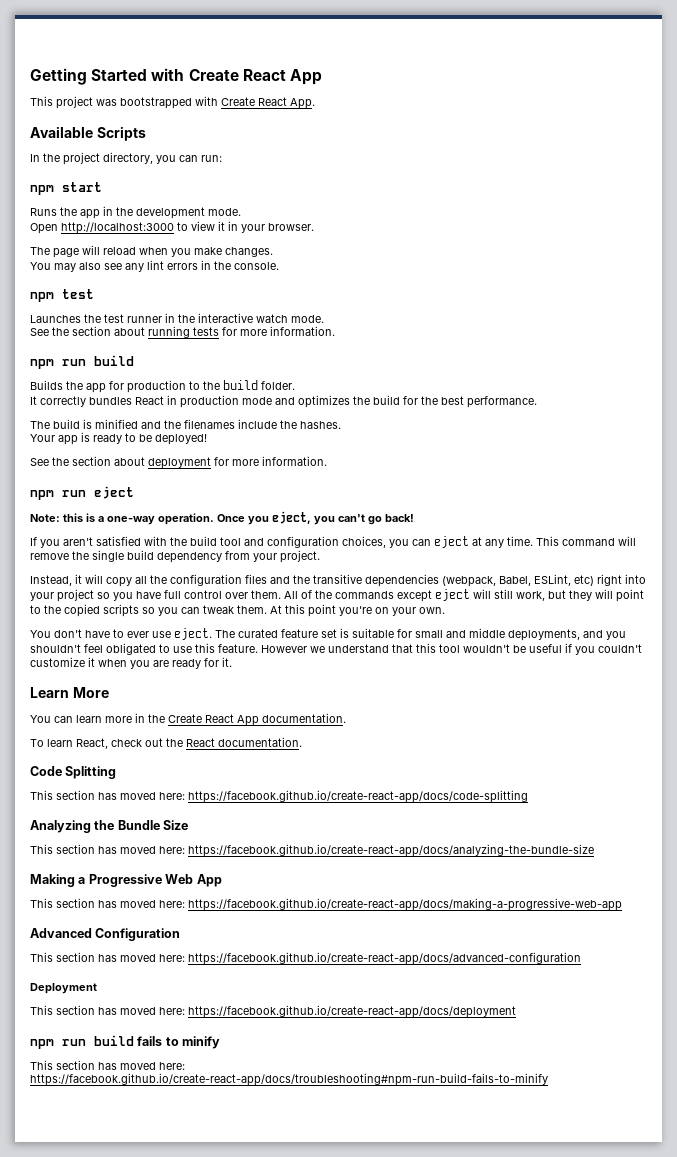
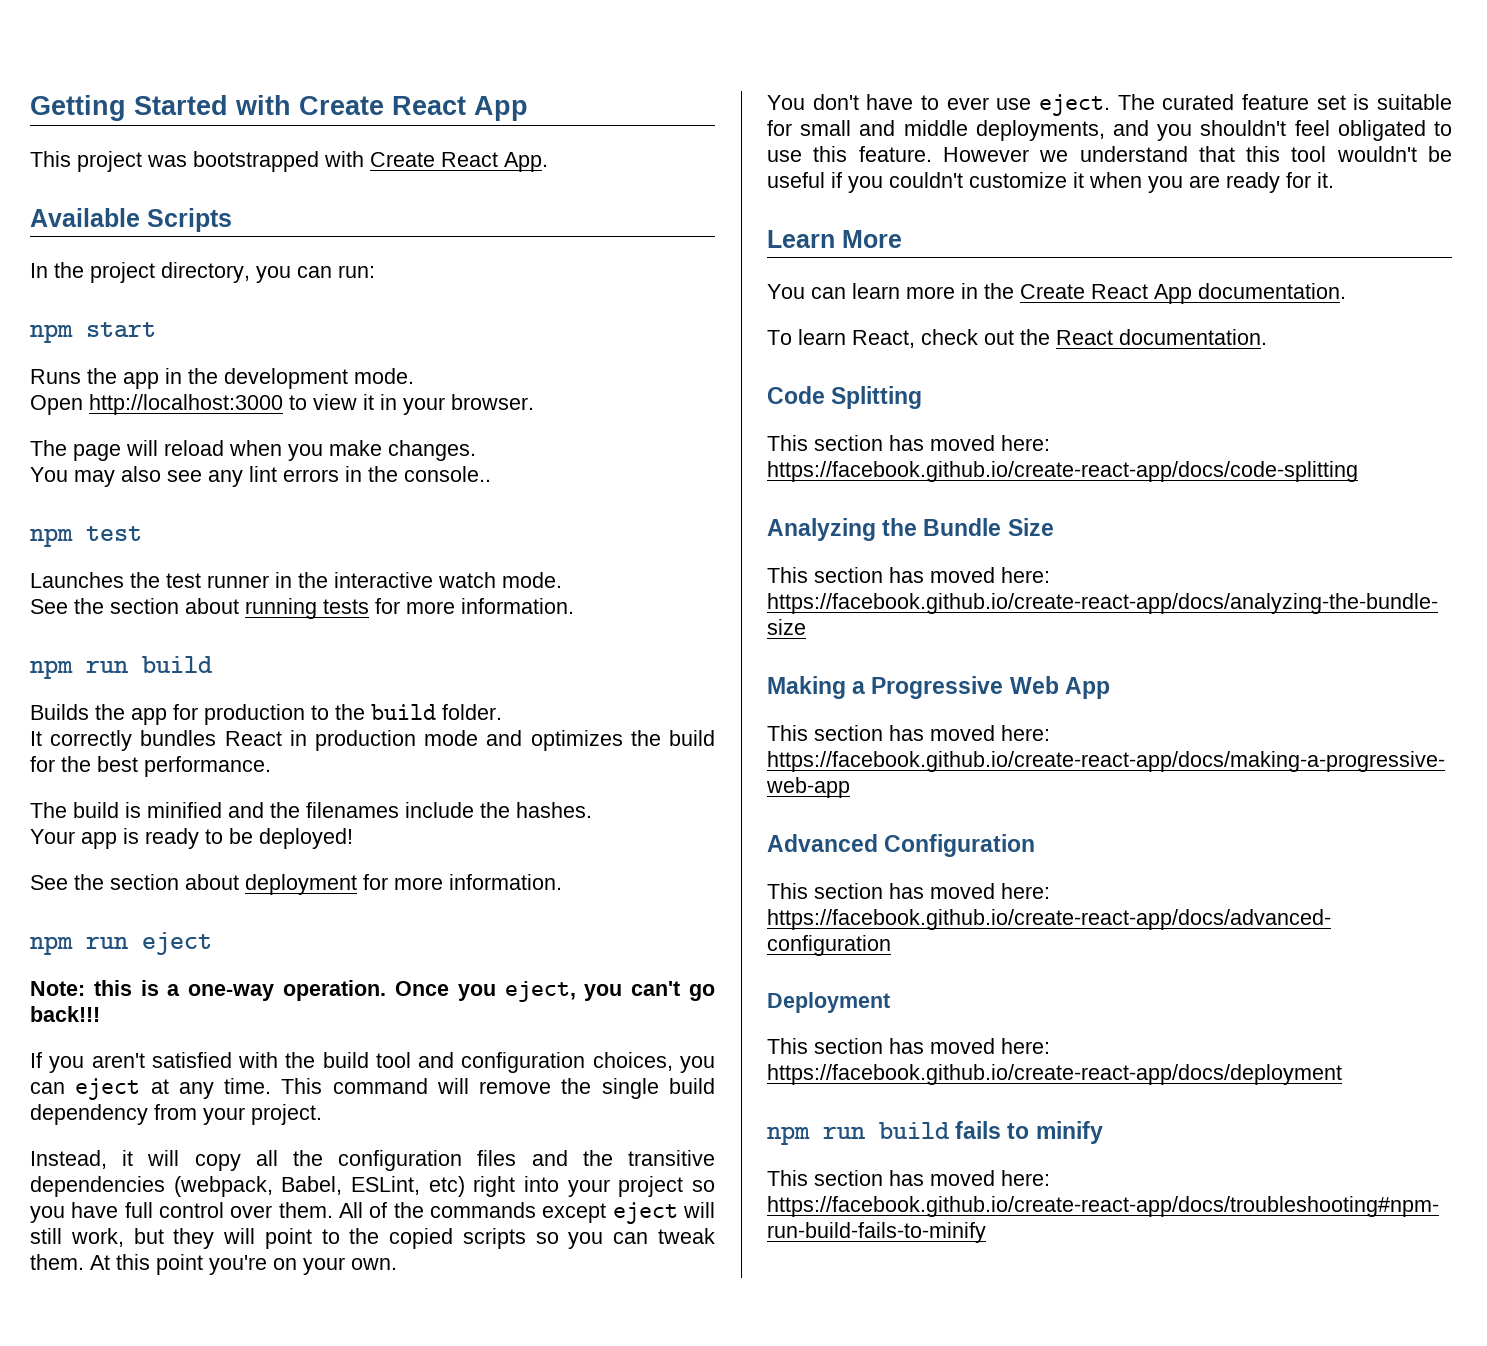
- You may also see any lint errors in the console.
+ You may also see any lint errors in the console..
- Once you eject, you can't go back!
+ Once you eject, you can't go back!!!

